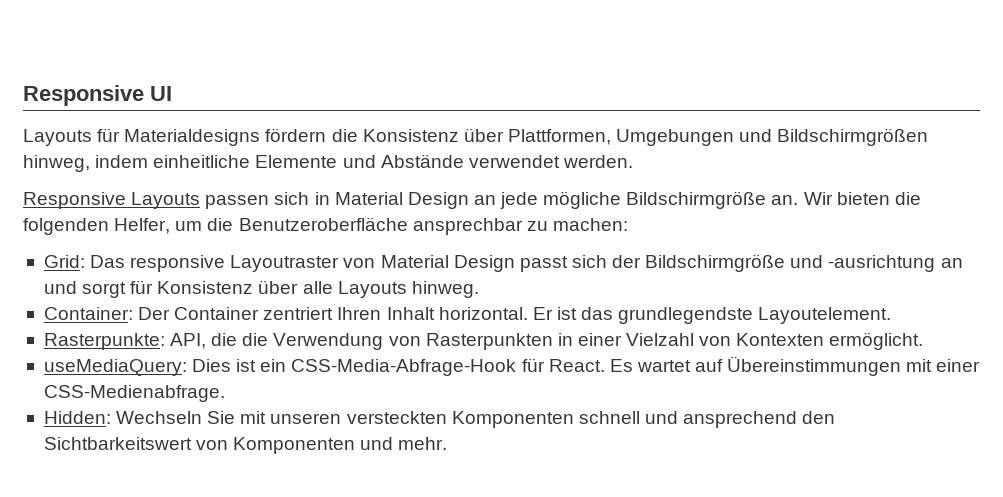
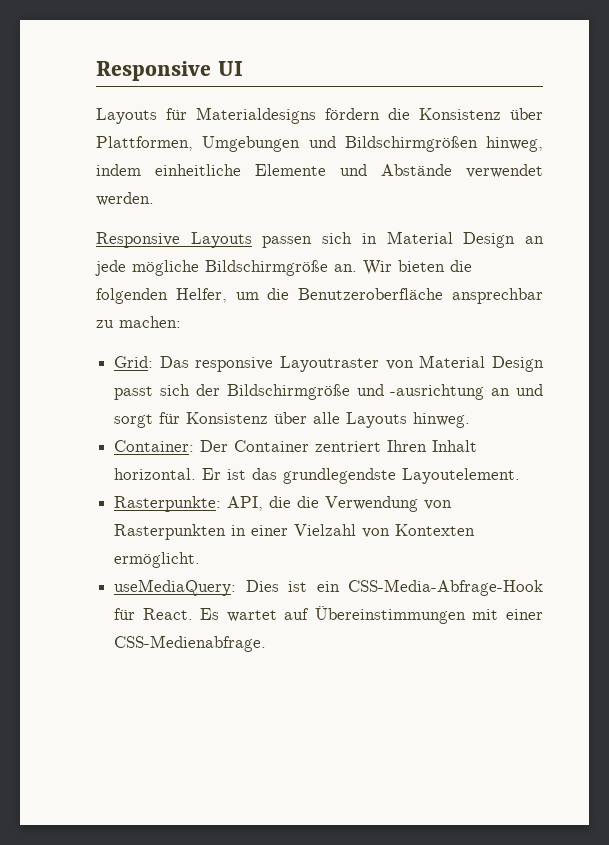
- Hidden: Wechseln Sie mit unseren versteckten Komponenten schnell und ansprechend den Sichtbarkeitswert von Komponenten und mehr.

